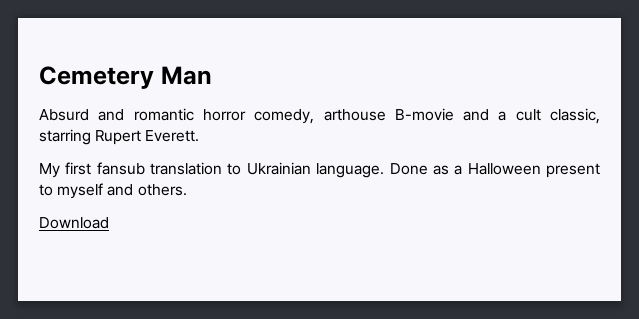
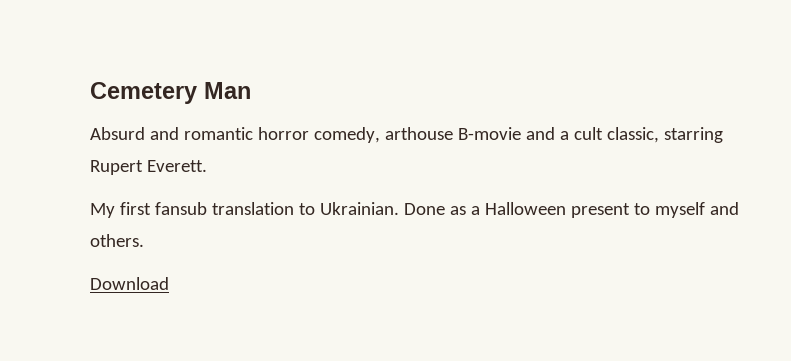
- My first fansub translation to Ukrainian language.
+ My first fansub translation to Ukrainian.

